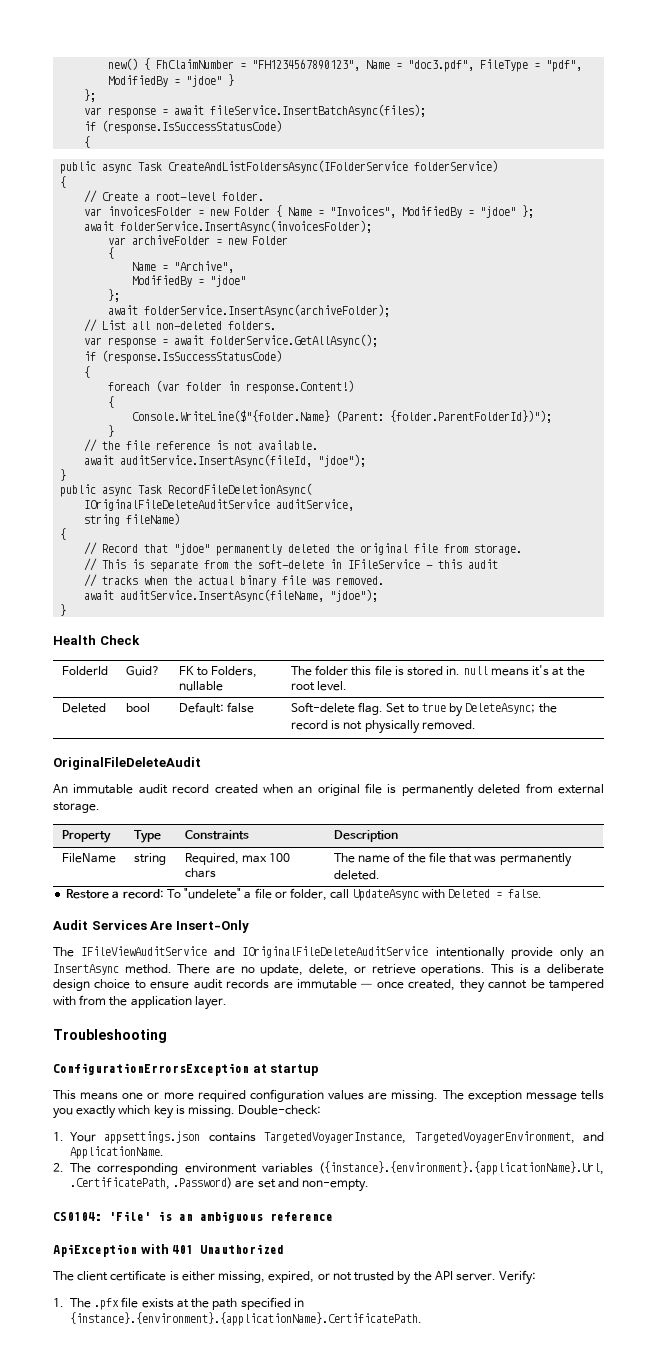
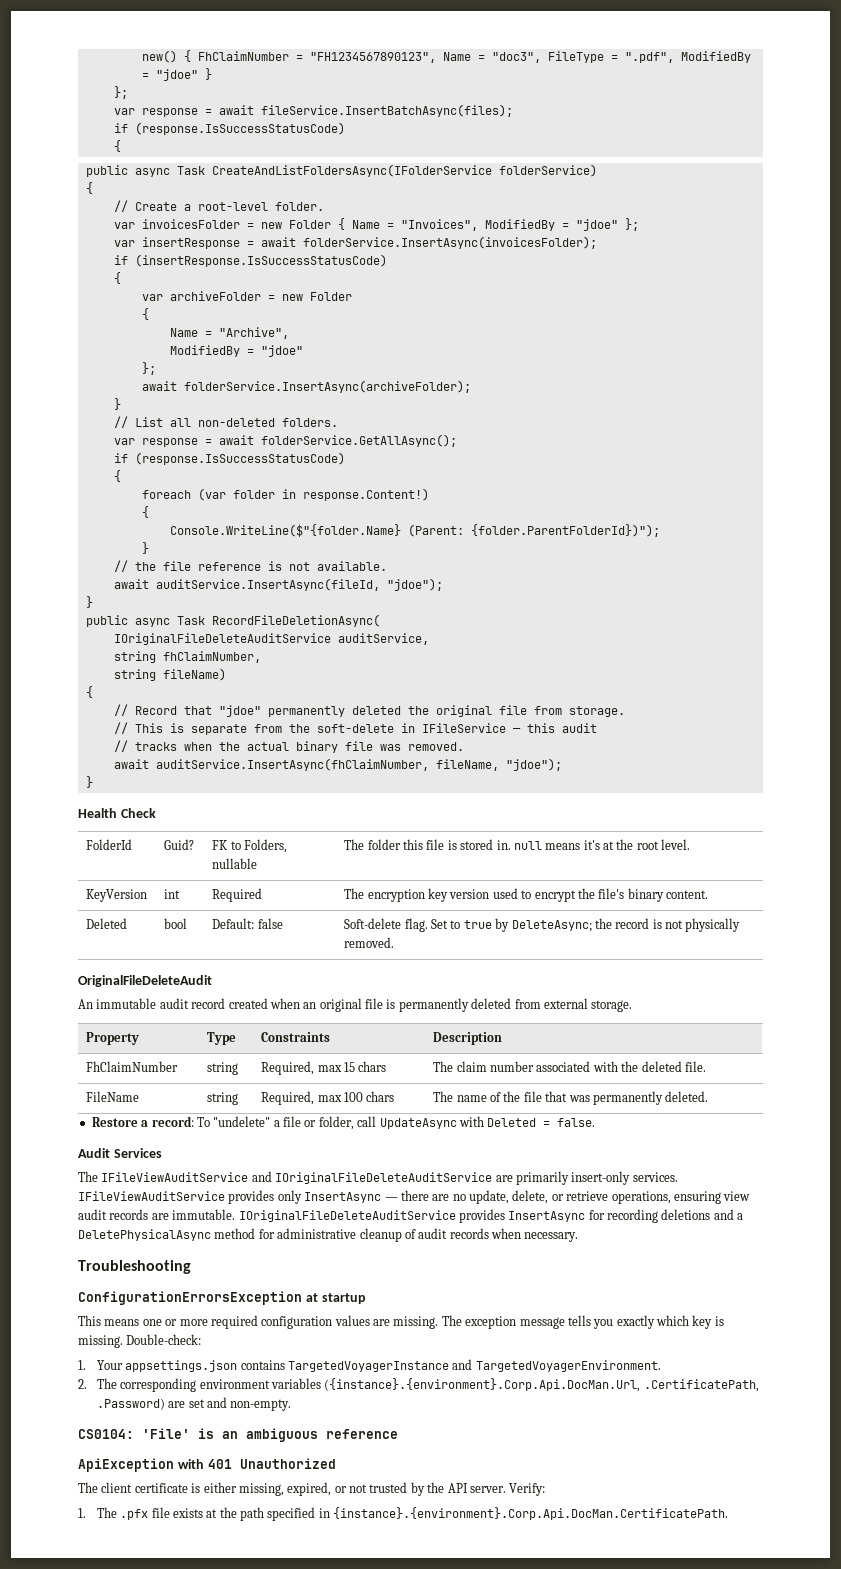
- new() { FhClaimNumber = "FH1234567890123", Name = "doc3.pdf", FileType = "pdf", ModifiedBy = "jdoe" }
+ new() { FhClaimNumber = "FH1234567890123", Name = "doc3", FileType = ".pdf", ModifiedBy = "jdoe" }
- await folderService.InsertAsync(invoicesFolder);
+ var insertResponse = await folderService.InsertAsync(invoicesFolder);
+ if (insertResponse.IsSuccessStatusCode)
+ {
  await folderService.InsertAsync(archiveFolder);
+ }
+ string fhClaimNumber,
- await auditService.InsertAsync(fileName, "jdoe");
+ await auditService.InsertAsync(fhClaimNumber, fileName, "jdoe");
+ KeyVersion | int | Required | The encryption key version used to encrypt the file's binary content.
+ FhClaimNumber | string | Required, max 15 chars | The claim number associated with the deleted file.
- Audit Services Are Insert-Only
+ Audit Services
- The IFileViewAuditService and IOriginalFileDeleteAuditService intentionally provide only an InsertAsync method. There are no update, delete, or retrieve operations. This is a deliberate design choice to ensure audit records are immutable — once created, they cannot be tampered with from the application layer.
+ The IFileViewAuditService and IOriginalFileDeleteAuditService are primarily insert-only services. IFileViewAuditService provides only InsertAsync — there are no update, delete, or retrieve operations, ensuring view audit records are immutable. IOriginalFileDeleteAuditService provides InsertAsync for recording deletions and a DeletePhysicalAsync method for administrative cleanup of audit records when necessary.
- 1. Your appsettings.json contains TargetedVoyagerInstance, TargetedVoyagerEnvironment, and ApplicationName.
+ 1. Your appsettings.json contains TargetedVoyagerInstance and TargetedVoyagerEnvironment.
- 2. The corresponding environment variables ({instance}.{environment}.{applicationName}.Url, .CertificatePath, .Password) are set and non-empty.
+ 2. The corresponding environment variables ({instance}.{environment}.Corp.Api.DocMan.Url, .CertificatePath, .Password) are set and non-empty.
- 1. The .pfx file exists at the path specified in {instance}.{environment}.{applicationName}.CertificatePath.
+ 1. The .pfx file exists at the path specified in {instance}.{environment}.Corp.Api.DocMan.CertificatePath.

